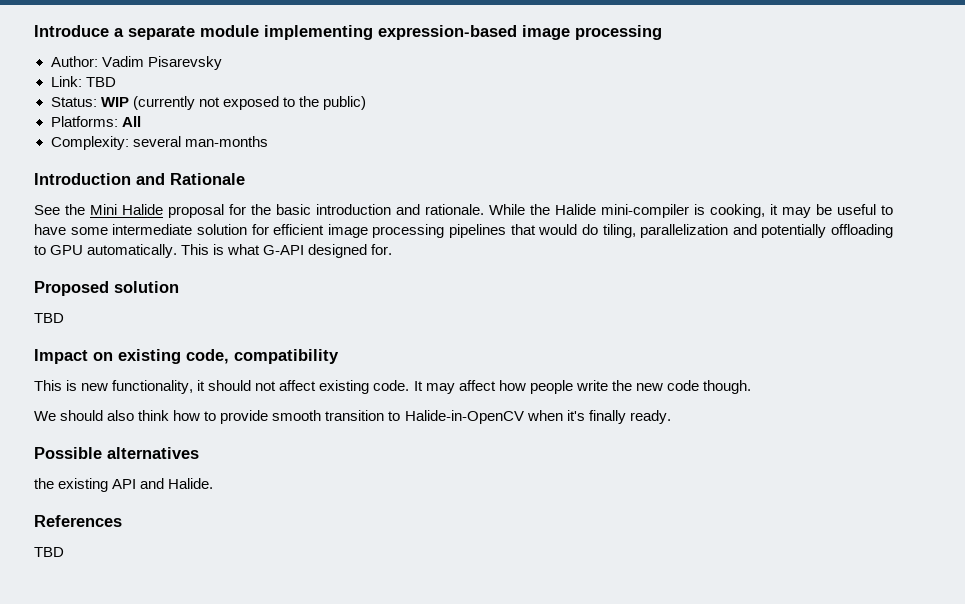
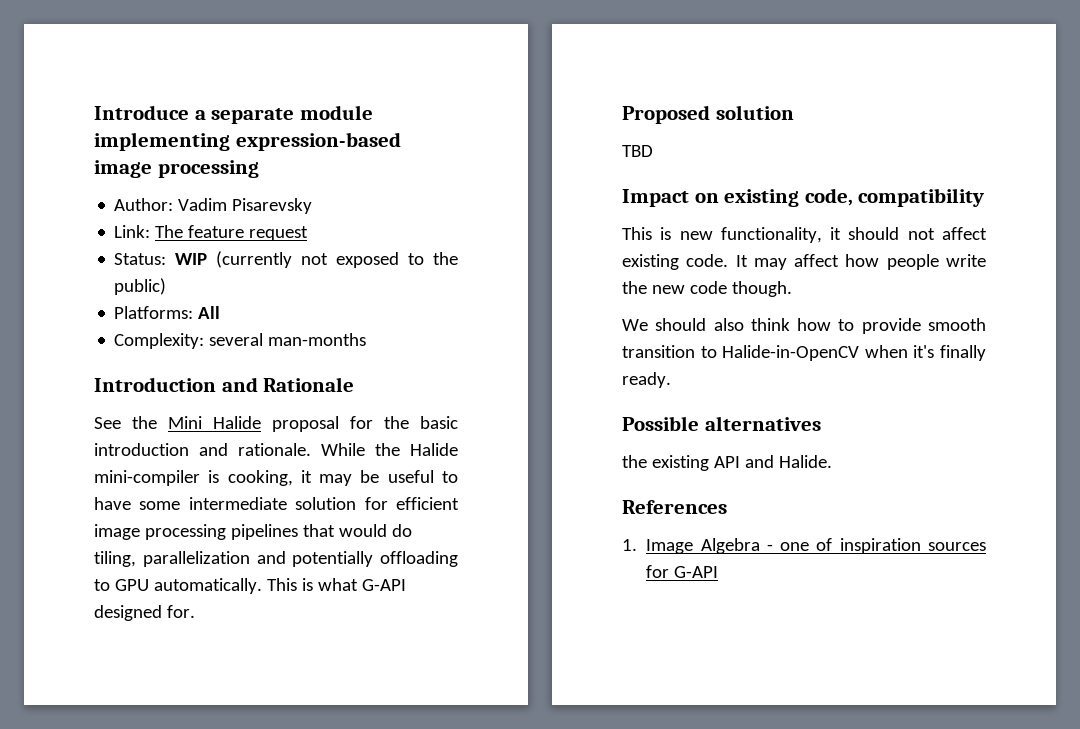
- Link: TBD
+ Link: The feature request
  References
- TBD
+ 1. Image Algebra - one of inspiration sources for G-API

